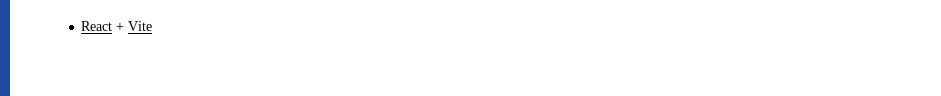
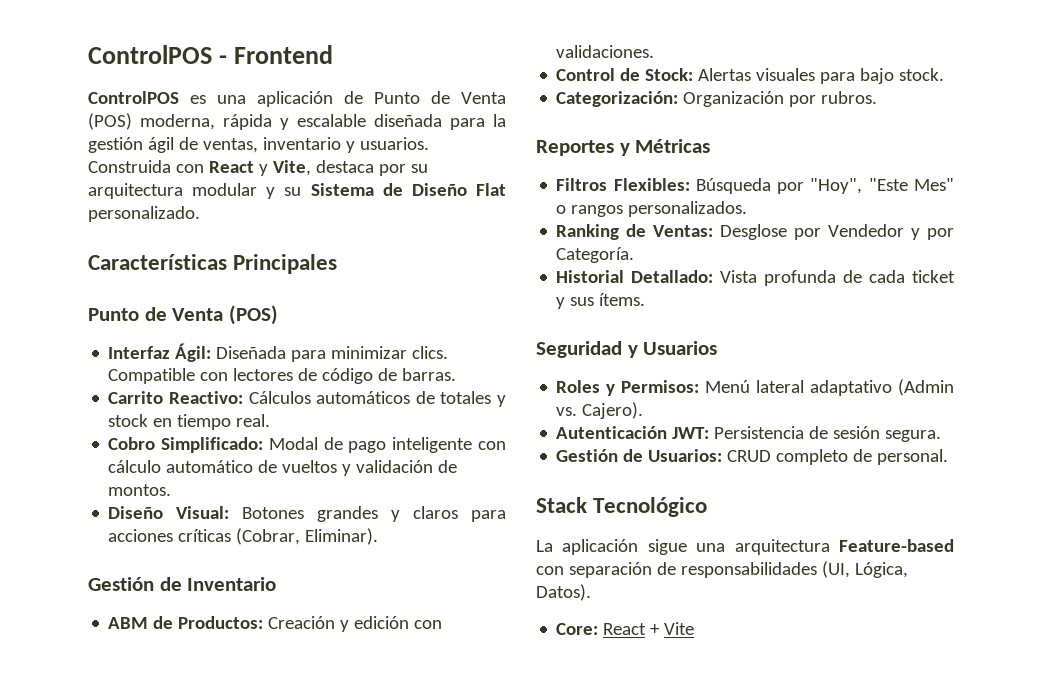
- React + Vite
+ ControlPOS - Frontend
+ ControlPOS es una aplicación de Punto de Venta (POS) moderna, rápida y escalable diseñada para la gestión ágil de ventas, inventario y usuarios. Construida con React y Vite, destaca por su arquitectura modular y su Sistema de Diseño Flat personalizado.
+ Características Principales
+ Punto de Venta (POS)
+ Interfaz Ágil: Diseñada para minimizar clics. Compatible con lectores de código de barras.
+ Carrito Reactivo: Cálculos automáticos de totales y stock en tiempo real.
+ Cobro Simplificado: Modal de pago inteligente con cálculo automático de vueltos y validación de montos.
+ Diseño Visual: Botones grandes y claros para acciones críticas (Cobrar, Eliminar).
+ Gestión de Inventario
+ ABM de Productos: Creación y edición con validaciones.
+ Control de Stock: Alertas visuales para bajo stock.
+ Categorización: Organización por rubros.
+ Reportes y Métricas
+ Filtros Flexibles: Búsqueda por "Hoy", "Este Mes" o rangos personalizados.
+ Ranking de Ventas: Desglose por Vendedor y por Categoría.
+ Historial Detallado: Vista profunda de cada ticket y sus ítems.
+ Seguridad y Usuarios
+ Roles y Permisos: Menú lateral adaptativo (Admin vs. Cajero).
+ Autenticación JWT: Persistencia de sesión segura.
+ Gestión de Usuarios: CRUD completo de personal.
+ Stack Tecnológico
+ La aplicación sigue una arquitectura Feature-based con separación de responsabilidades (UI, Lógica, Datos).
+ Core: React + Vite

